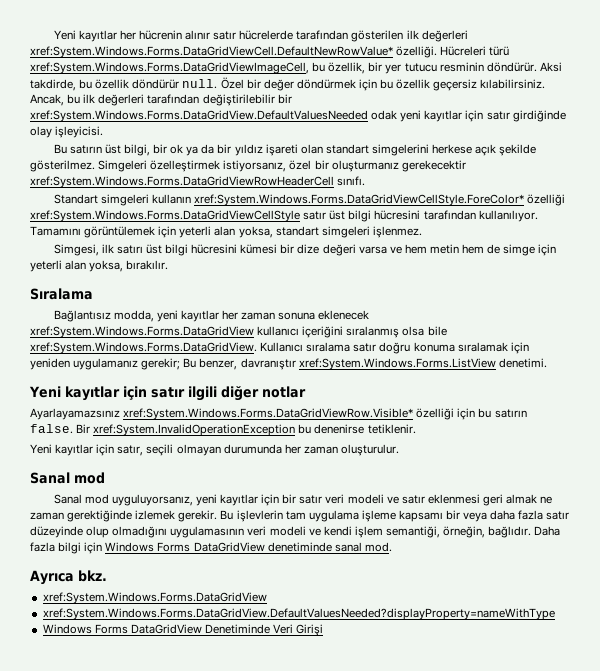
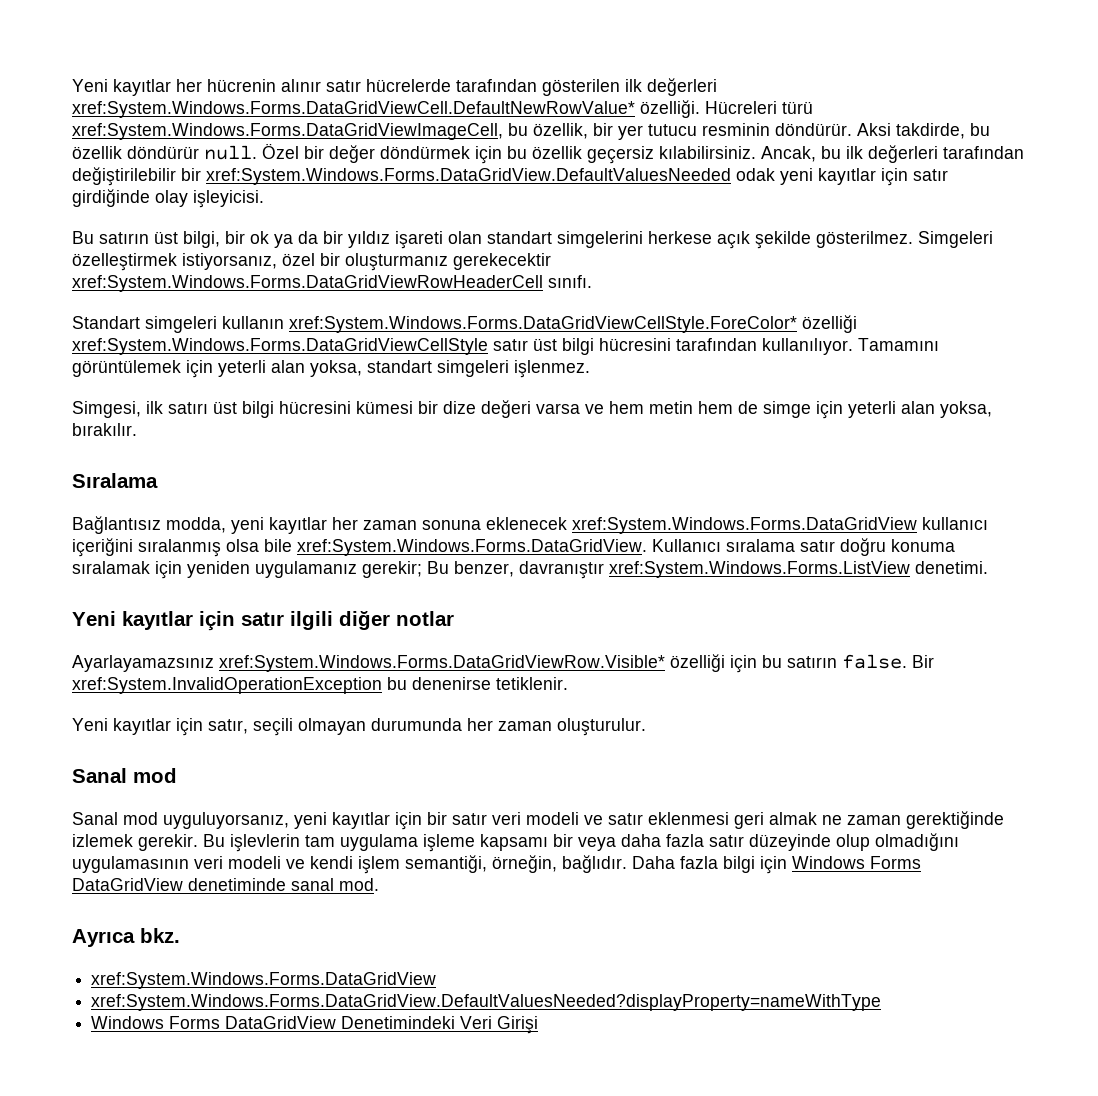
- Windows Forms DataGridView Denetiminde Veri Girişi
+ Windows Forms DataGridView Denetimindeki Veri Girişi

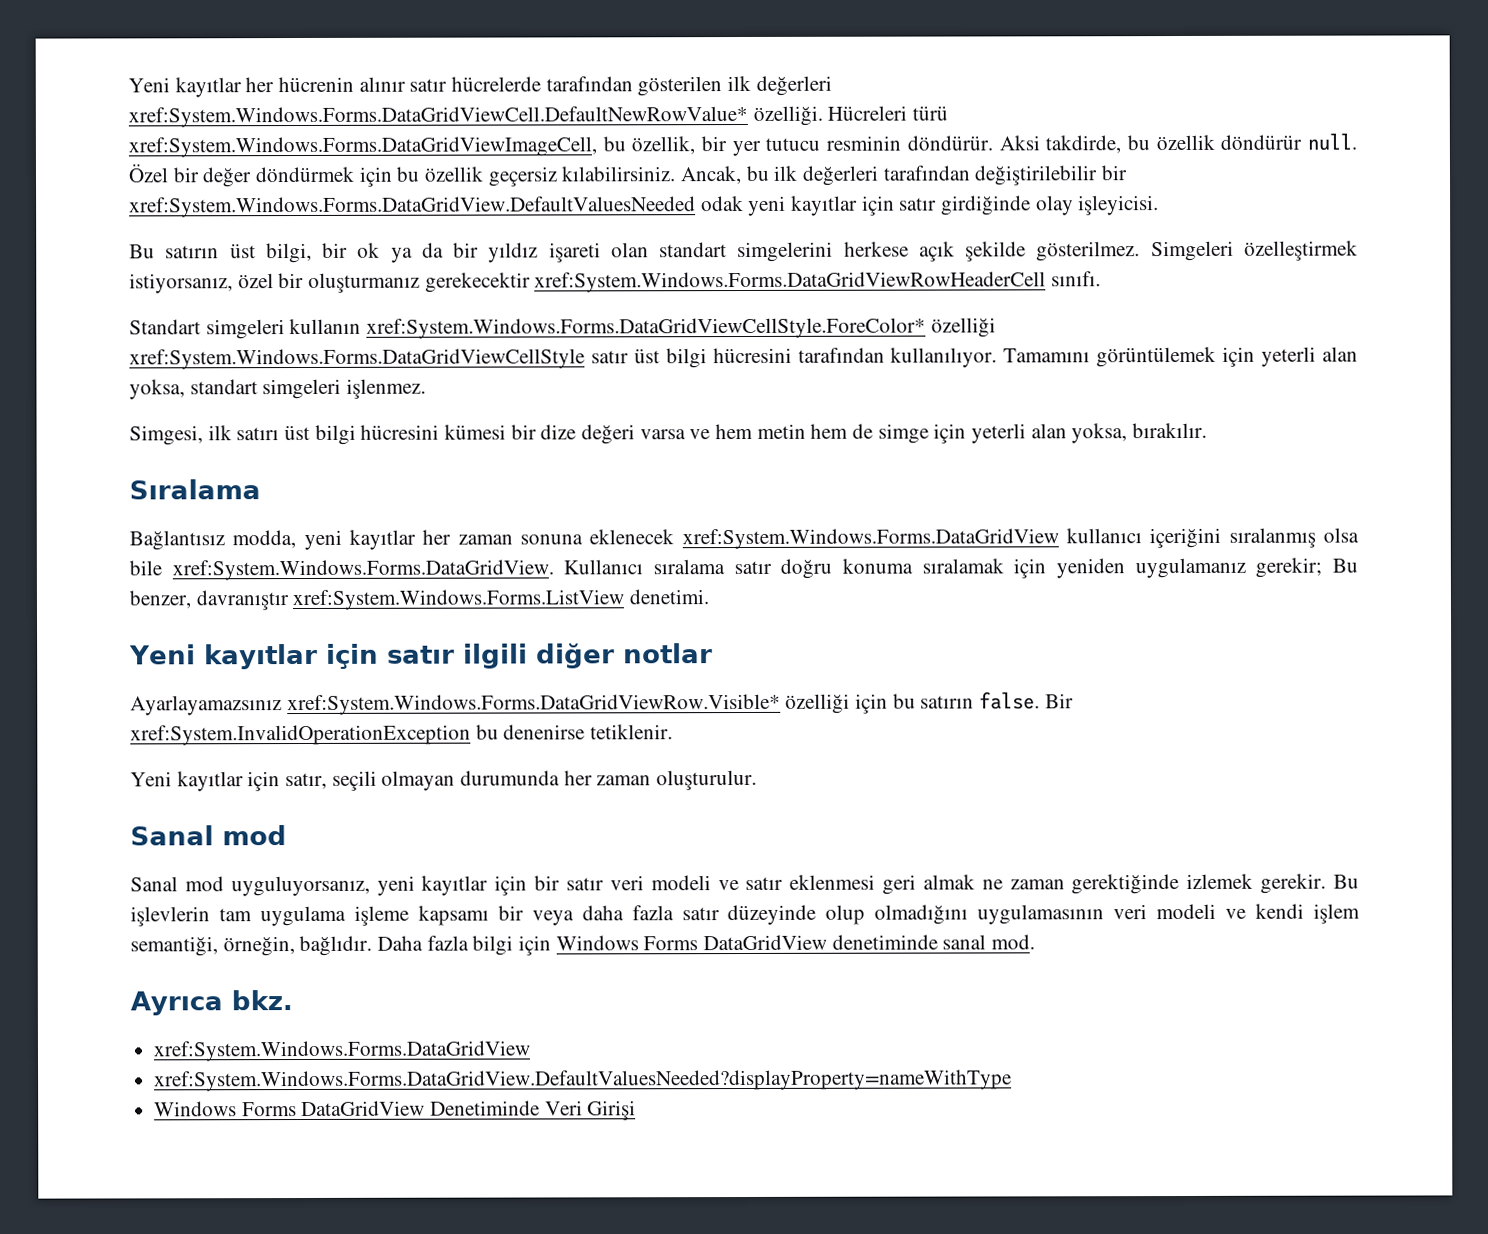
- Windows Forms DataGridView Denetimindeki Veri Girişi
+ Windows Forms DataGridView Denetiminde Veri Girişi

